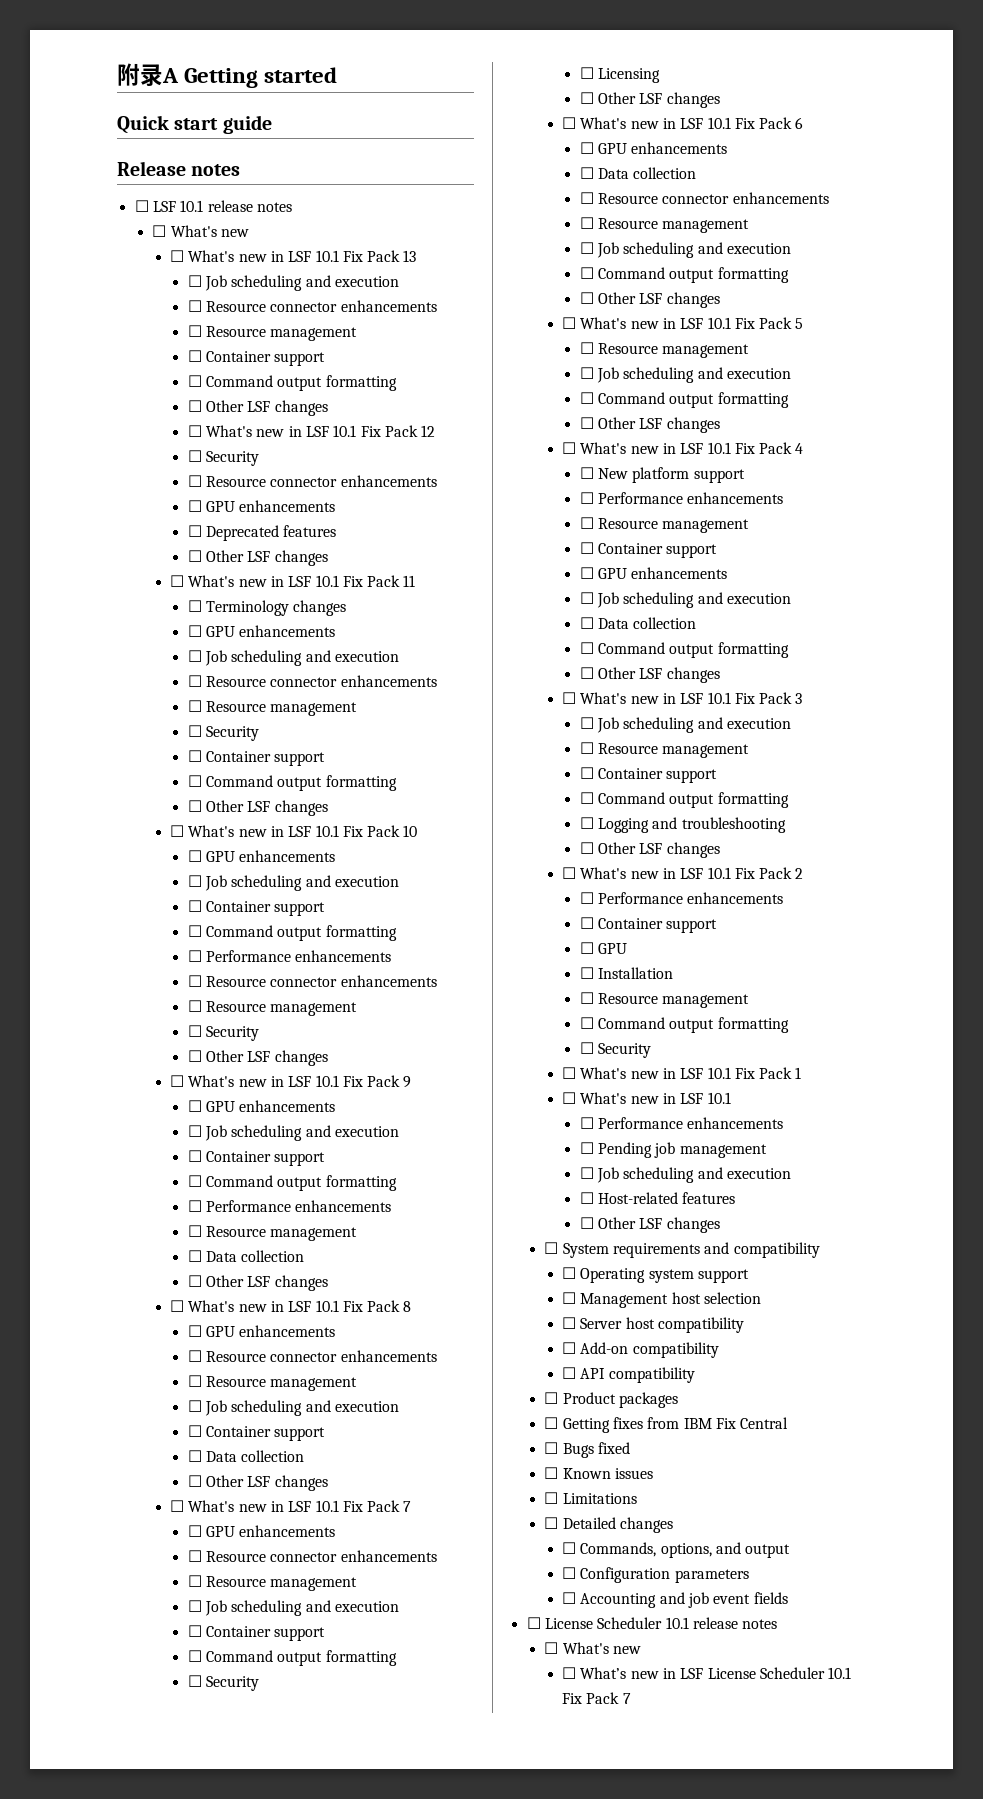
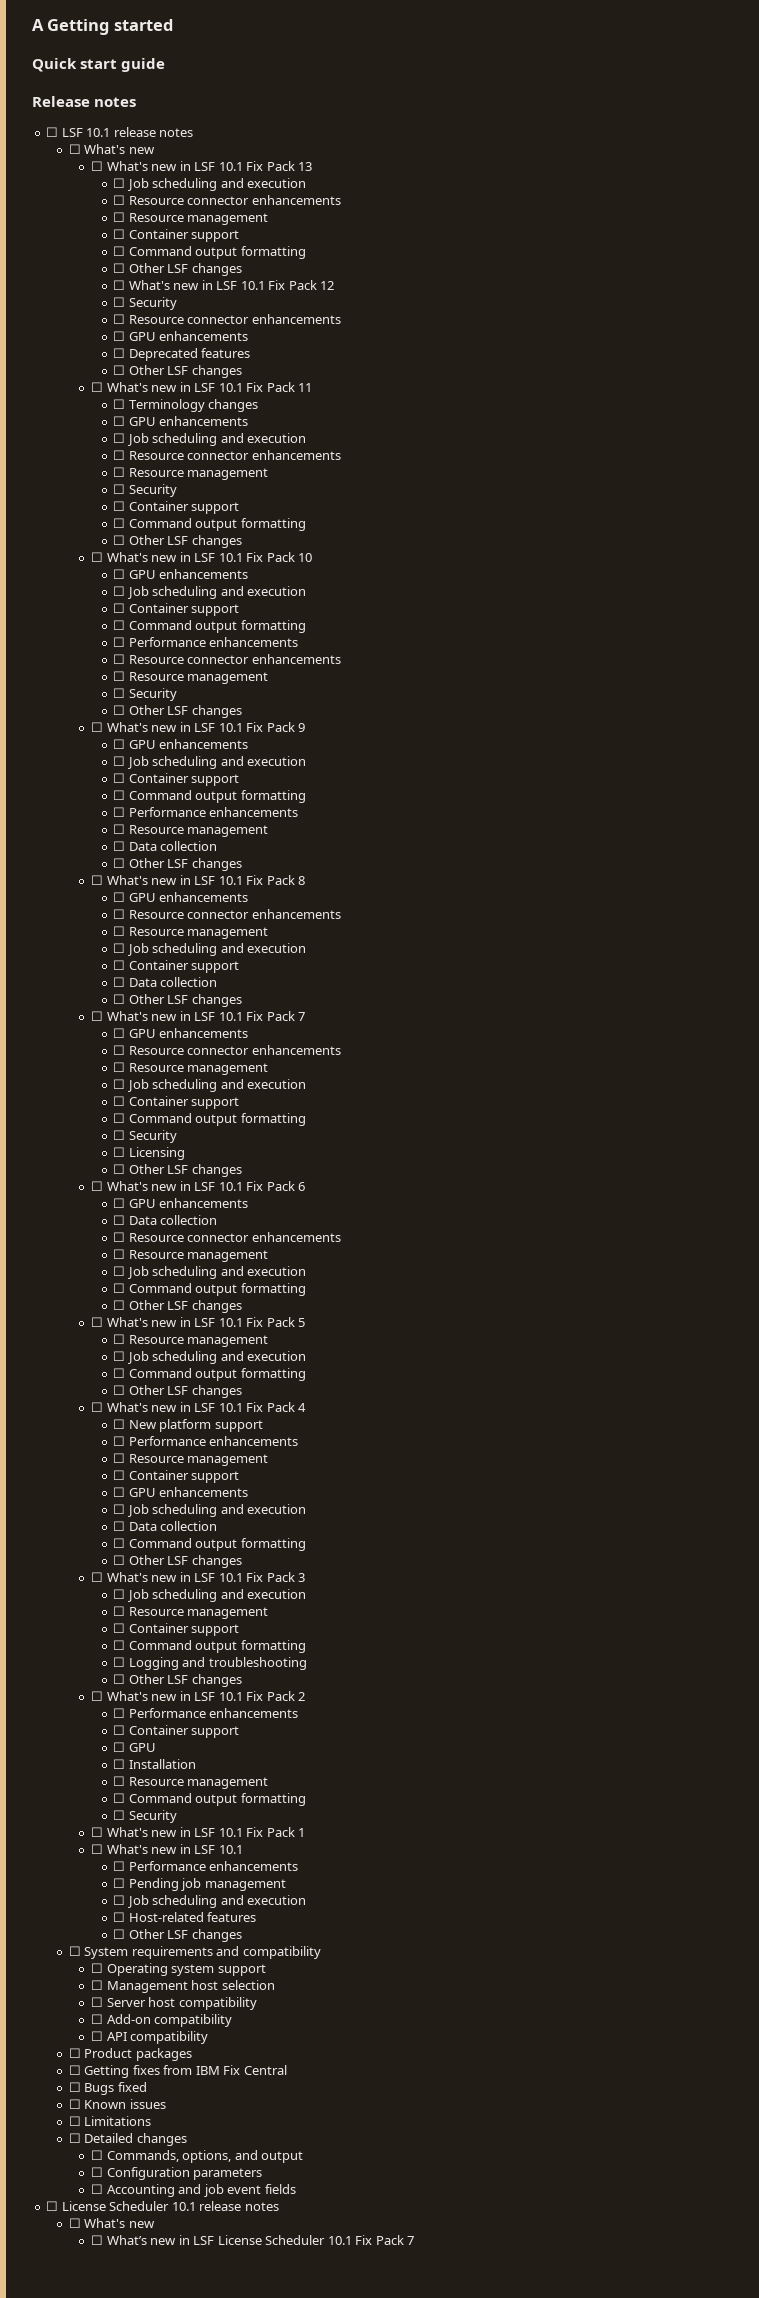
- 附录A Getting started
+ A Getting started

